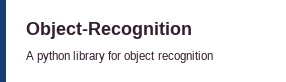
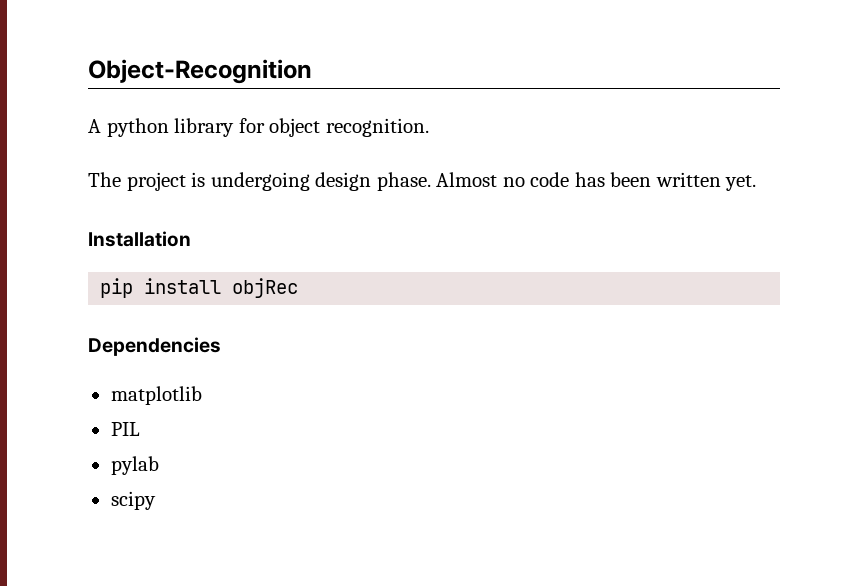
- A python library for object recognition
+ A python library for object recognition.
+ The project is undergoing design phase. Almost no code has been written yet.
+ Installation
+ pip install objRec
+ Dependencies
+ matplotlib
+ PIL
+ pylab
+ scipy

